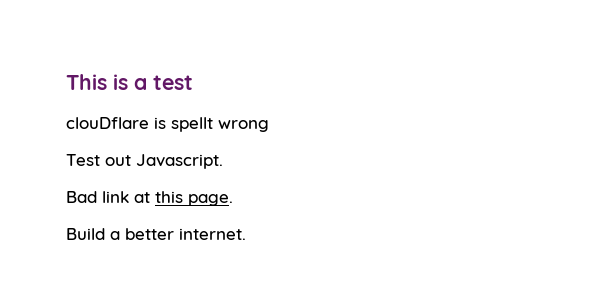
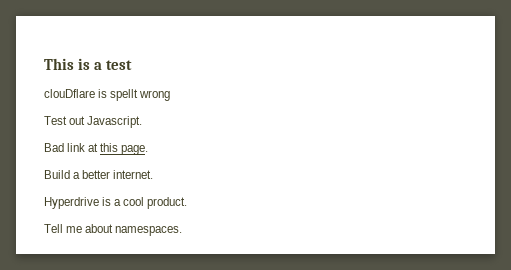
+ Hyperdrive is a cool product.
+ Tell me about namespaces.

